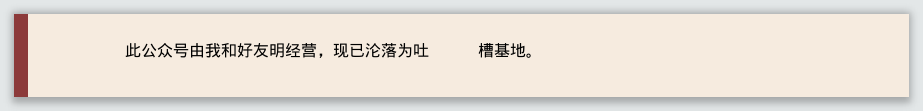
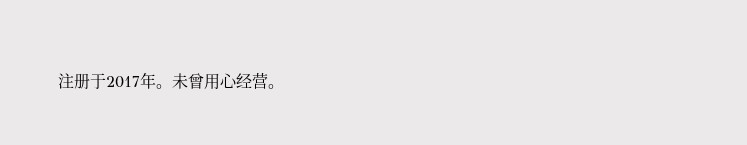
- 此公众号由我和好友明经营，现已沦落为吐槽基地。
+ 注册于2017年。未曾用心经营。

